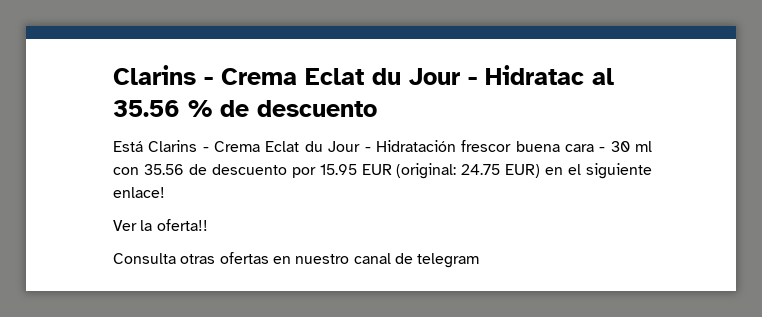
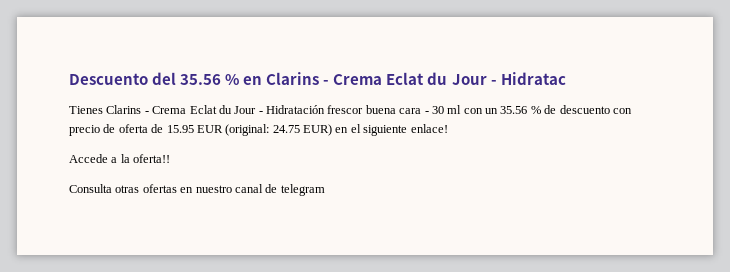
- Clarins - Crema Eclat du Jour - Hidratac al 35.56 % de descuento
- Está Clarins - Crema Eclat du Jour - Hidratación frescor buena cara - 30 ml con 35.56 de descuento por 15.95 EUR (original: 24.75 EUR) en el siguiente enlace!
+ Descuento del 35.56 % en Clarins - Crema Eclat du Jour - Hidratac
+ Tienes Clarins - Crema Eclat du Jour - Hidratación frescor buena cara - 30 ml con un 35.56 % de descuento con precio de oferta de 15.95 EUR (original: 24.75 EUR) en el siguiente enlace!
- Ver la oferta!!
+ Accede a la oferta!!

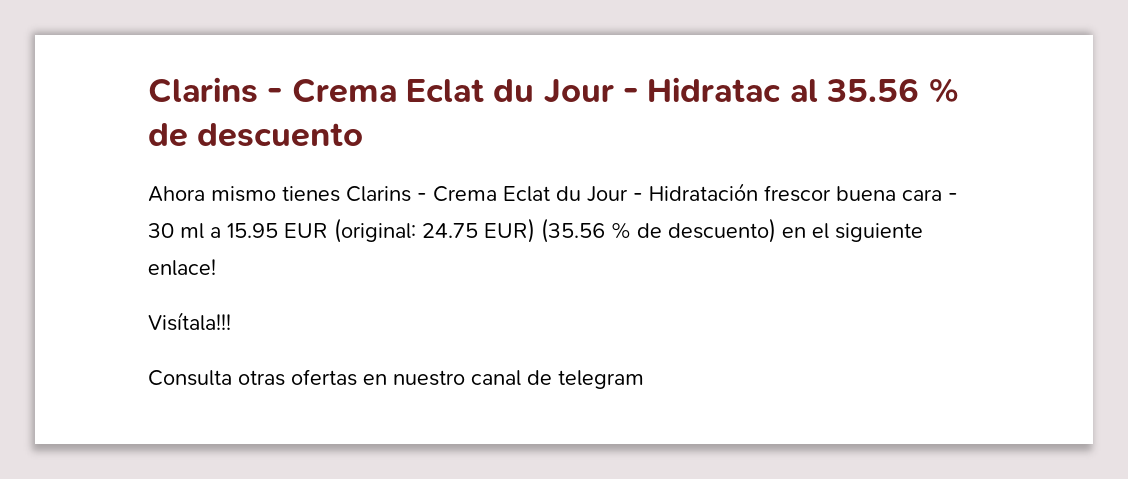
- Descuento del 35.56 % en Clarins - Crema Eclat du Jour - Hidratac
- Tienes Clarins - Crema Eclat du Jour - Hidratación frescor buena cara - 30 ml con un 35.56 % de descuento con precio de oferta de 15.95 EUR (original: 24.75 EUR) en el siguiente enlace!
+ Clarins - Crema Eclat du Jour - Hidratac al 35.56 % de descuento
+ Ahora mismo tienes Clarins - Crema Eclat du Jour - Hidratación frescor buena cara - 30 ml a 15.95 EUR (original: 24.75 EUR) (35.56 % de descuento) en el siguiente enlace!
- Accede a la oferta!!
+ Visítala!!!

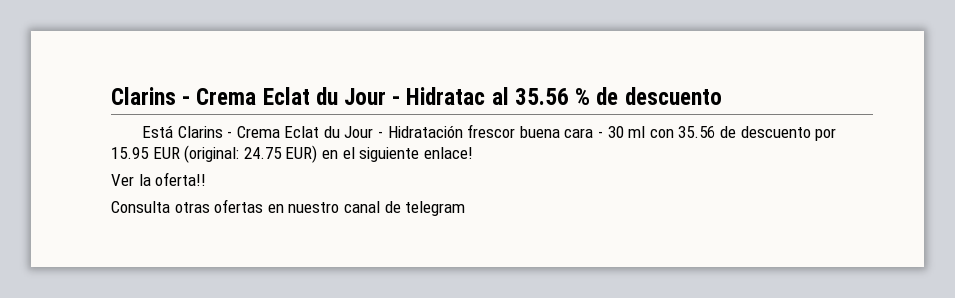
- Ahora mismo tienes Clarins - Crema Eclat du Jour - Hidratación frescor buena cara - 30 ml a 15.95 EUR (original: 24.75 EUR) (35.56 % de descuento) en el siguiente enlace!
+ Está Clarins - Crema Eclat du Jour - Hidratación frescor buena cara - 30 ml con 35.56 de descuento por 15.95 EUR (original: 24.75 EUR) en el siguiente enlace!
- Visítala!!!
+ Ver la oferta!!

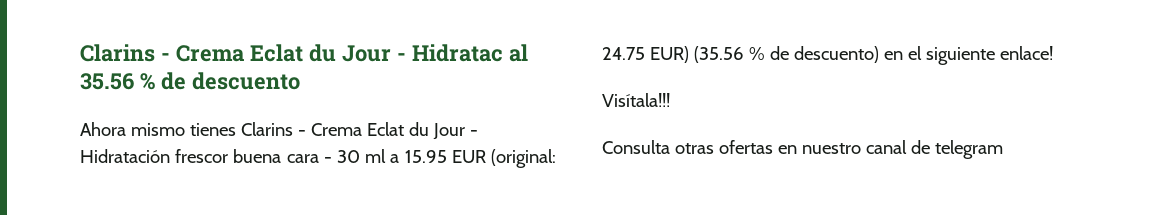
- Está Clarins - Crema Eclat du Jour - Hidratación frescor buena cara - 30 ml con 35.56 de descuento por 15.95 EUR (original: 24.75 EUR) en el siguiente enlace!
+ Ahora mismo tienes Clarins - Crema Eclat du Jour - Hidratación frescor buena cara - 30 ml a 15.95 EUR (original: 24.75 EUR) (35.56 % de descuento) en el siguiente enlace!
- Ver la oferta!!
+ Visítala!!!

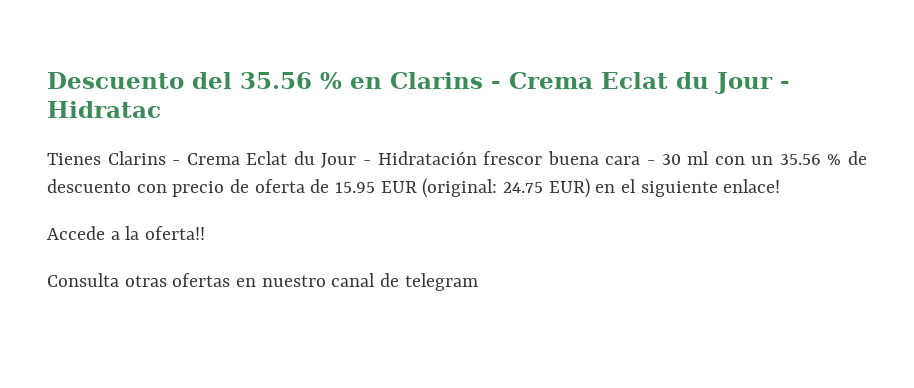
- Clarins - Crema Eclat du Jour - Hidratac al 35.56 % de descuento
- Ahora mismo tienes Clarins - Crema Eclat du Jour - Hidratación frescor buena cara - 30 ml a 15.95 EUR (original: 24.75 EUR) (35.56 % de descuento) en el siguiente enlace!
+ Descuento del 35.56 % en Clarins - Crema Eclat du Jour - Hidratac
+ Tienes Clarins - Crema Eclat du Jour - Hidratación frescor buena cara - 30 ml con un 35.56 % de descuento con precio de oferta de 15.95 EUR (original: 24.75 EUR) en el siguiente enlace!
- Visítala!!!
+ Accede a la oferta!!

